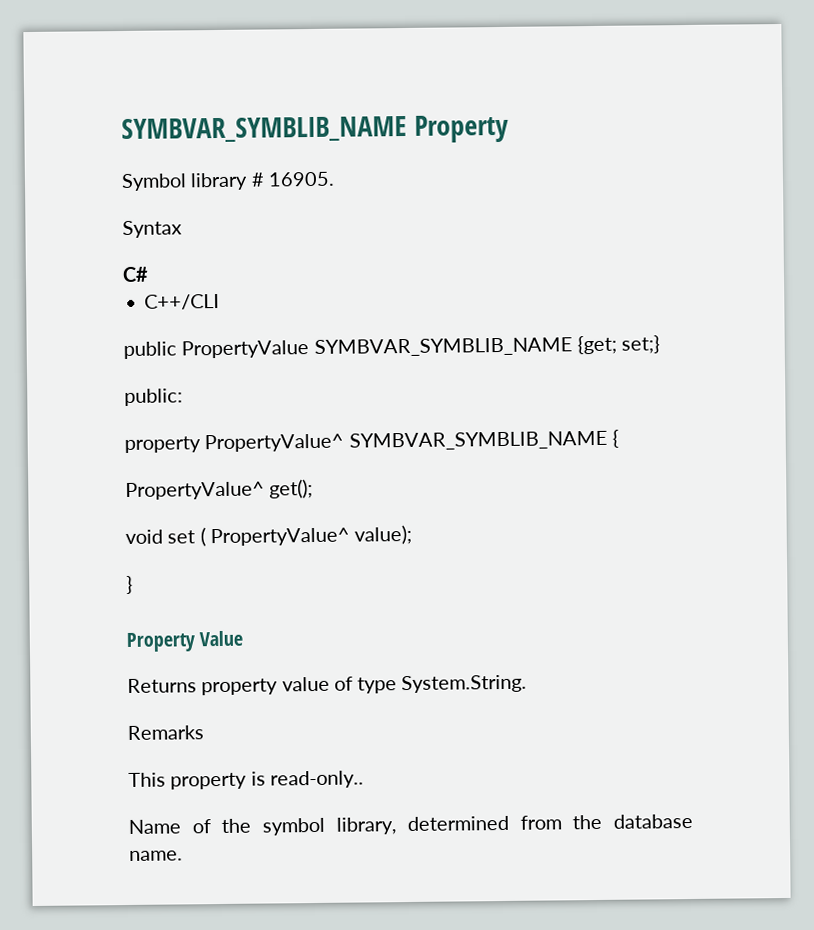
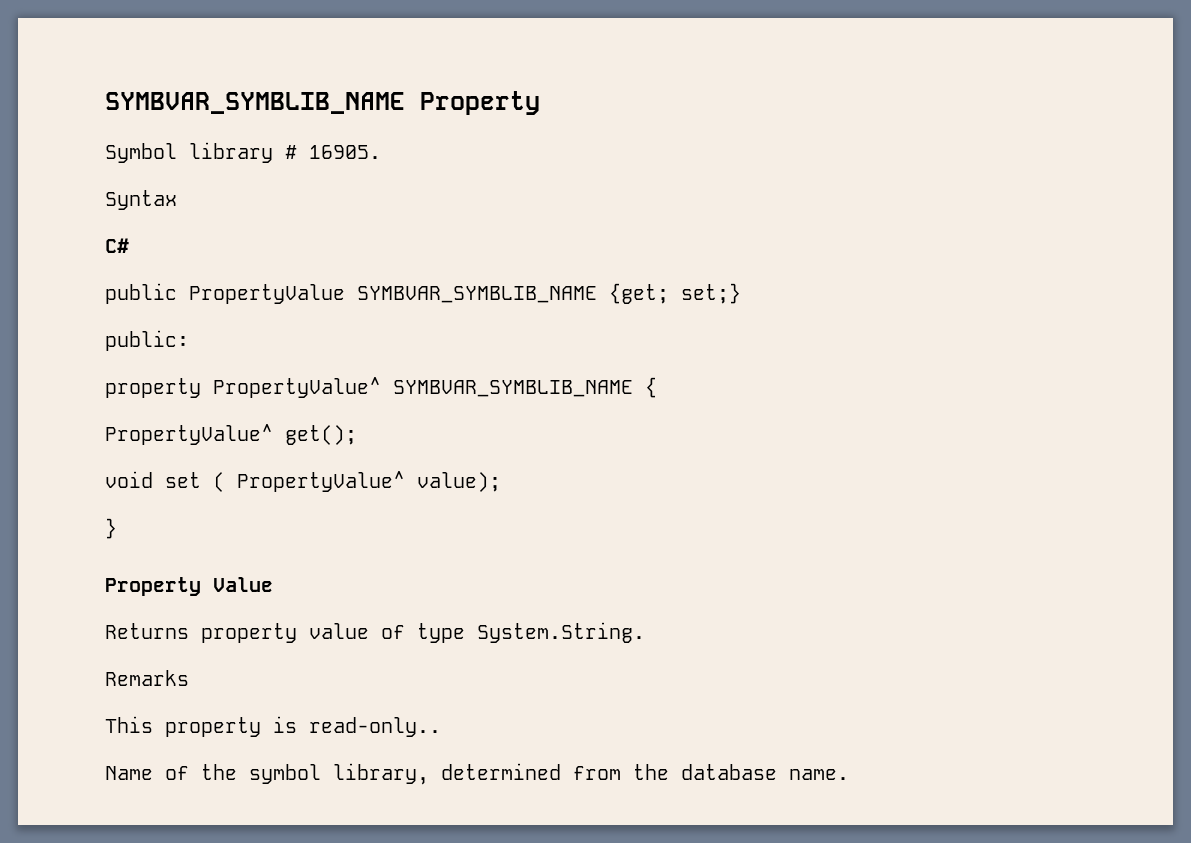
- C++/CLI

